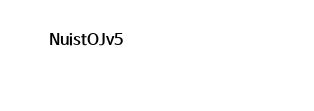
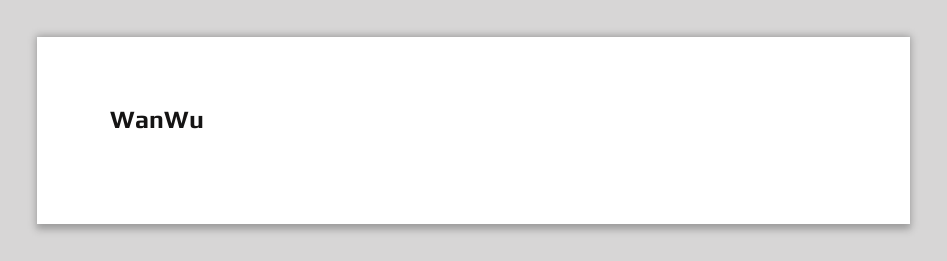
- NuistOJv5
+ WanWu

